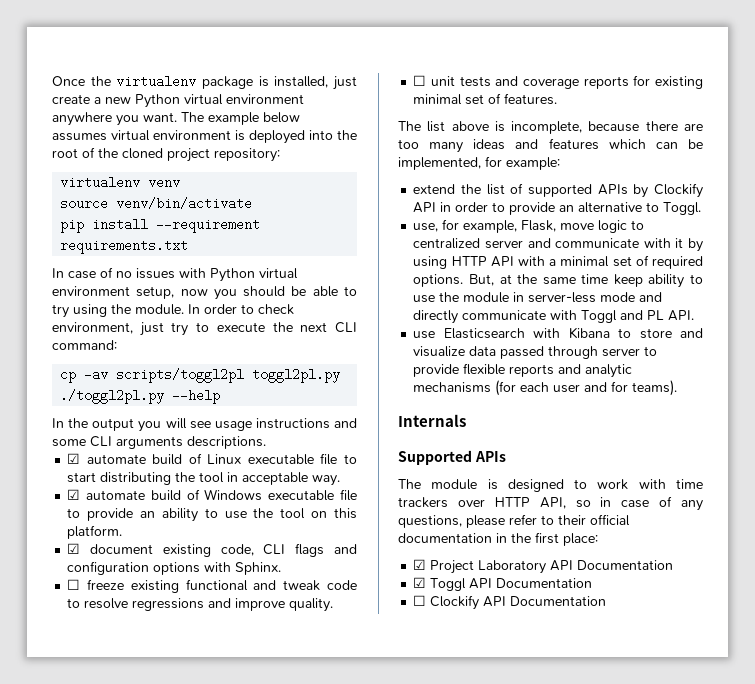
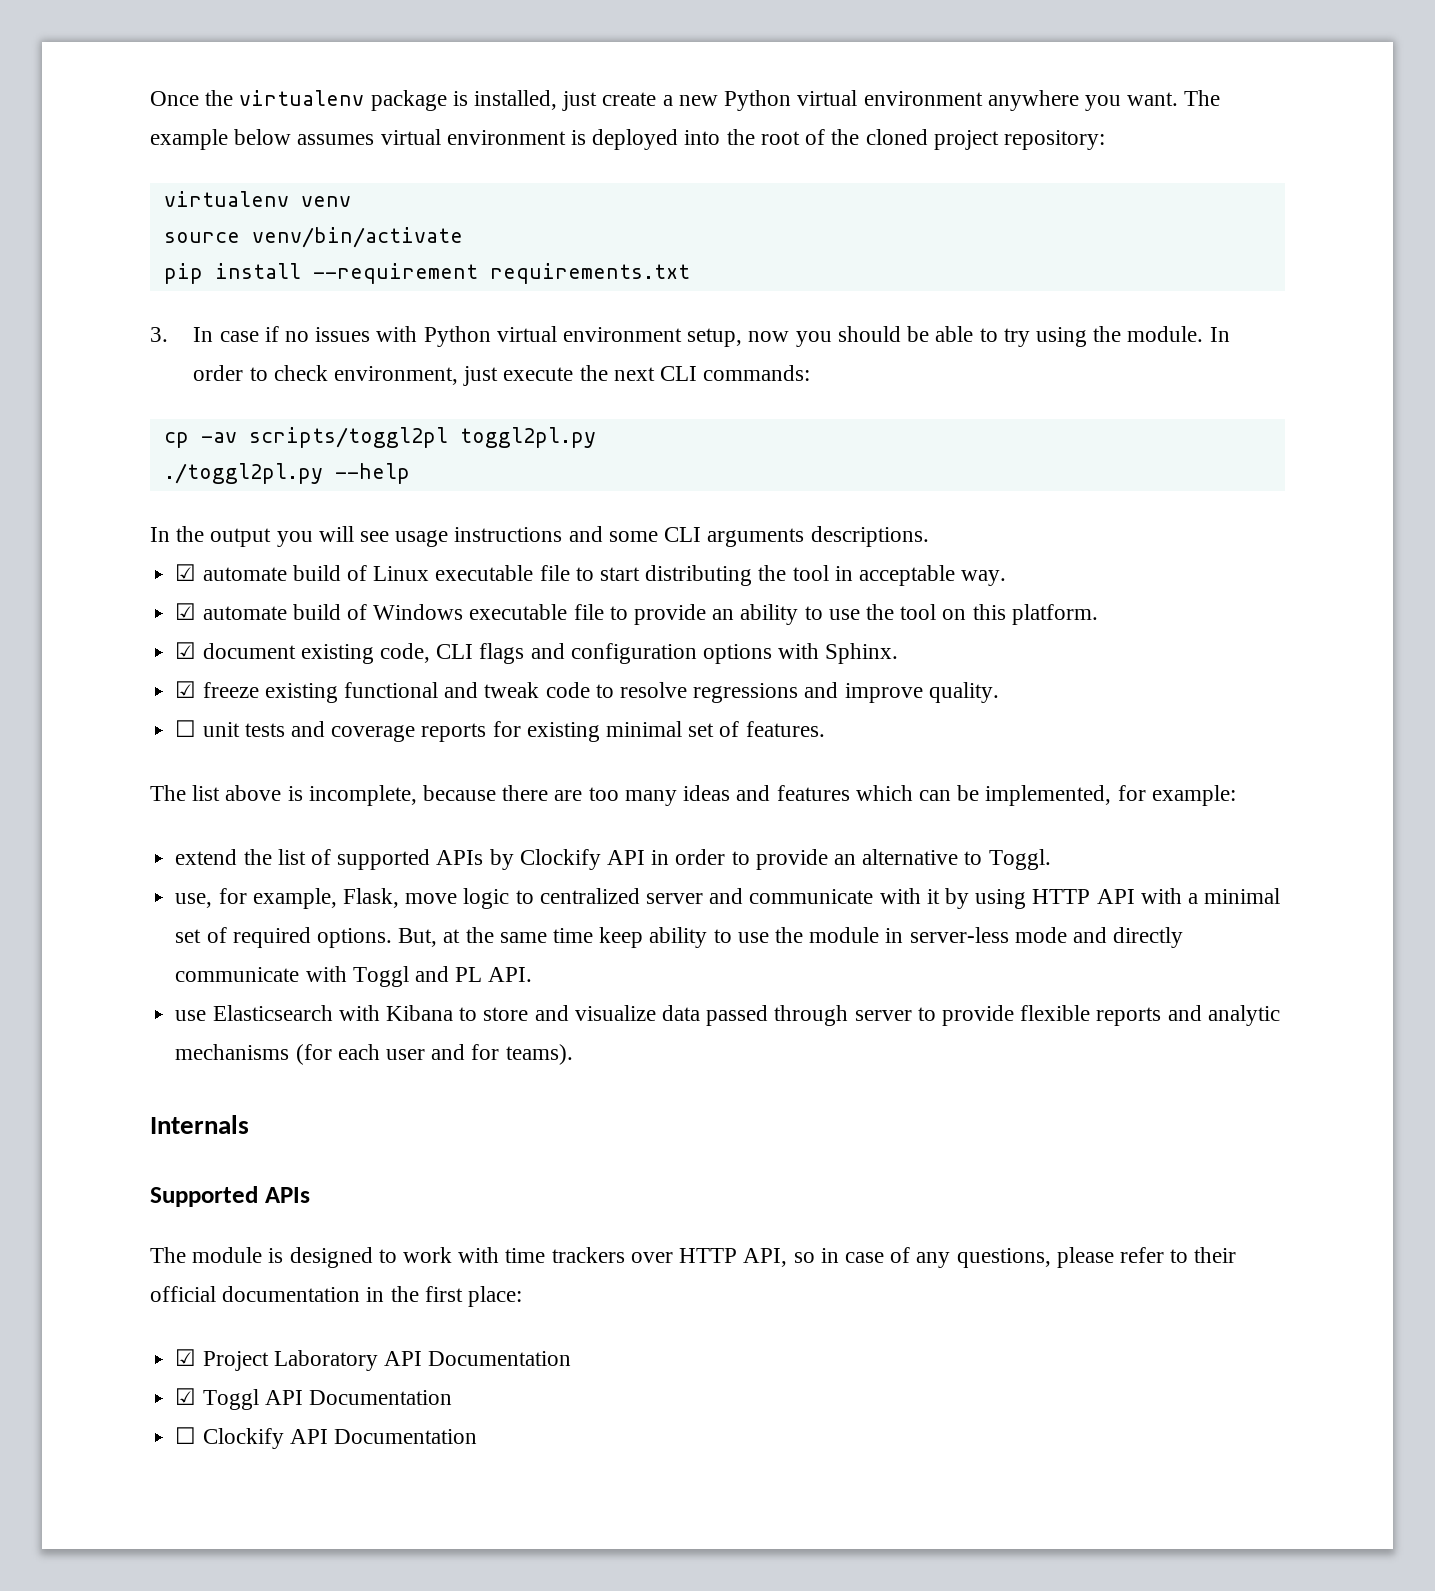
- In case of no issues with Python virtual environment setup, now you should be able to try using the module.
+ 3. In case if no issues with Python virtual environment setup, now you should be able to try using the module.
- In order to check environment, just try to execute the next CLI command:
+ In order to check environment, just execute the next CLI commands:
- ☐ freeze existing functional and tweak code to resolve regressions and improve quality.
+ ☑ freeze existing functional and tweak code to resolve regressions and improve quality.

